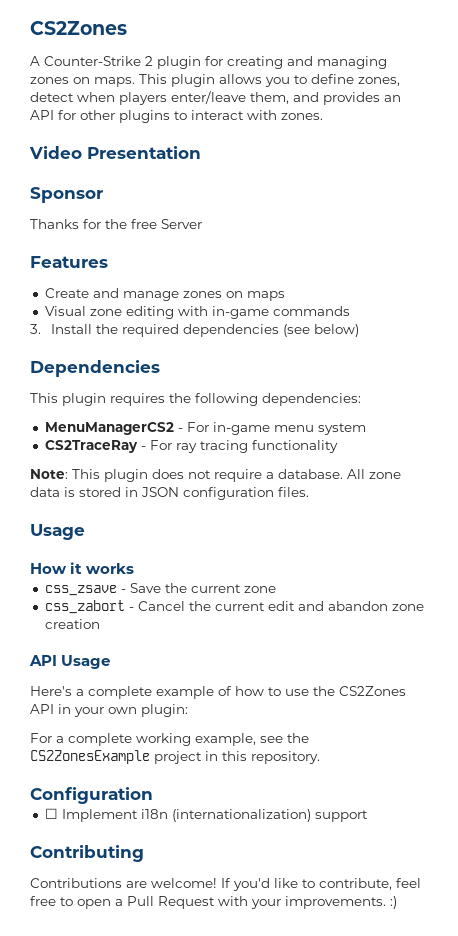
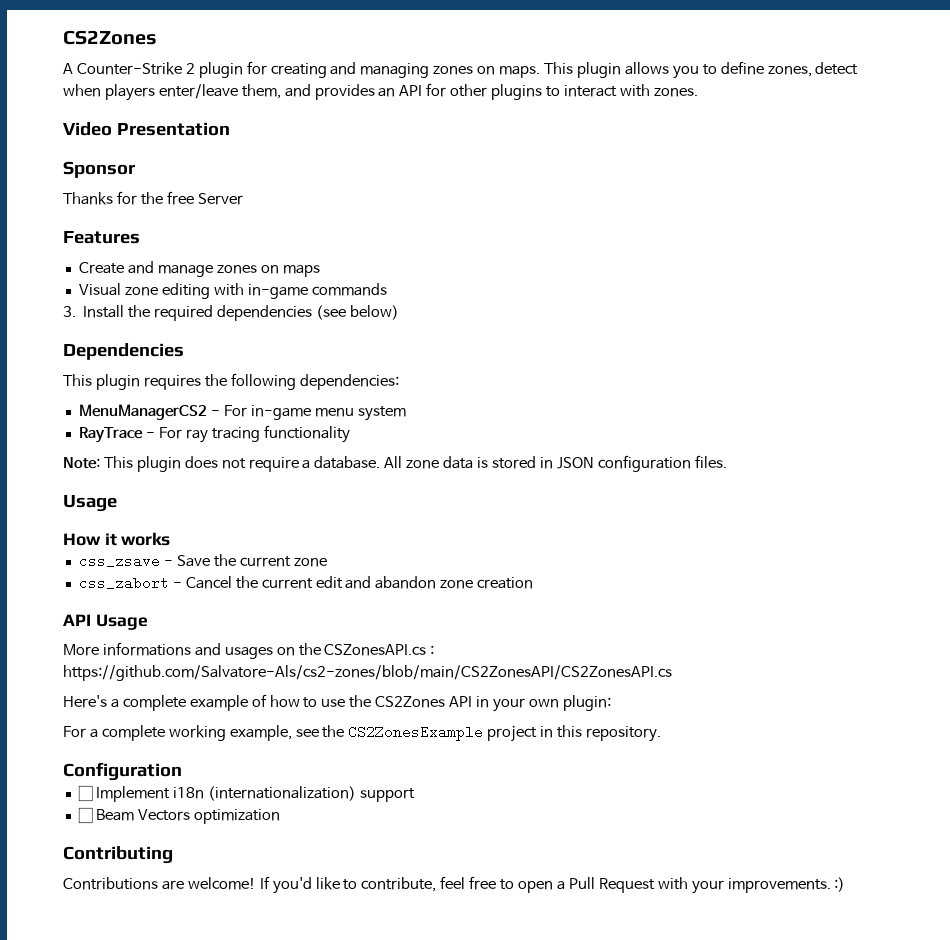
- CS2TraceRay - For ray tracing functionality
+ RayTrace - For ray tracing functionality
+ More informations and usages on the CSZonesAPI.cs : https://github.com/Salvatore-Als/cs2-zones/blob/main/CS2ZonesAPI/CS2ZonesAPI.cs
+ ☐ Beam Vectors optimization

